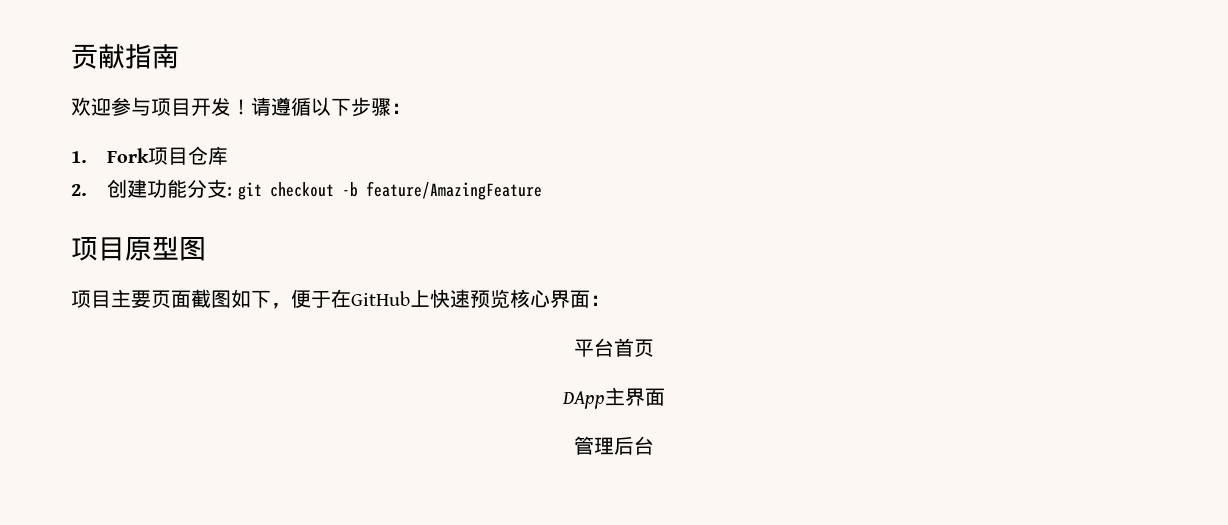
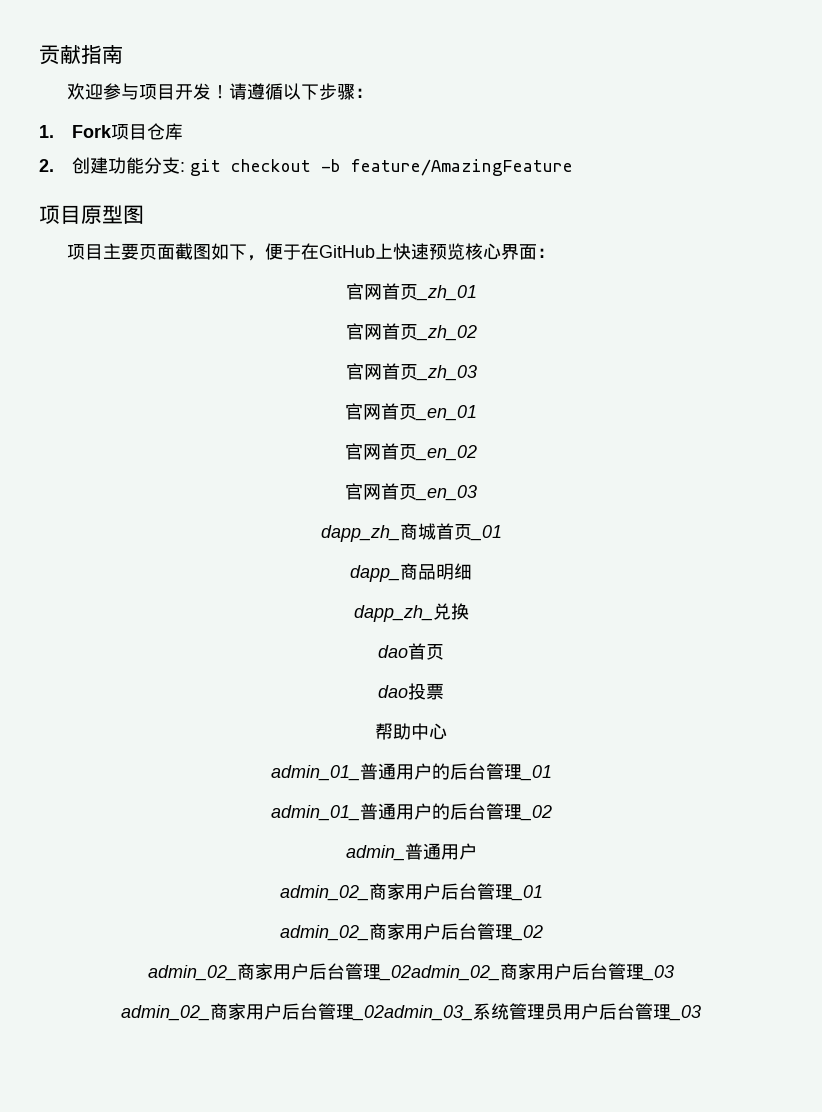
- 平台首页
- DApp主界面
- 管理后台
+ 官网首页_zh_01
+ 官网首页_zh_02
+ 官网首页_zh_03
+ 官网首页_en_01
+ 官网首页_en_02
+ 官网首页_en_03
+ dapp_zh_商城首页_01
+ dapp_商品明细
+ dapp_zh_兑换
+ dao首页
+ dao投票
+ 帮助中心
+ admin_01_普通用户的后台管理_01
+ admin_01_普通用户的后台管理_02
+ admin_普通用户
+ admin_02_商家用户后台管理_01
+ admin_02_商家用户后台管理_02
+ admin_02_商家用户后台管理_02admin_02_商家用户后台管理_03
+ admin_02_商家用户后台管理_02admin_03_系统管理员用户后台管理_03

